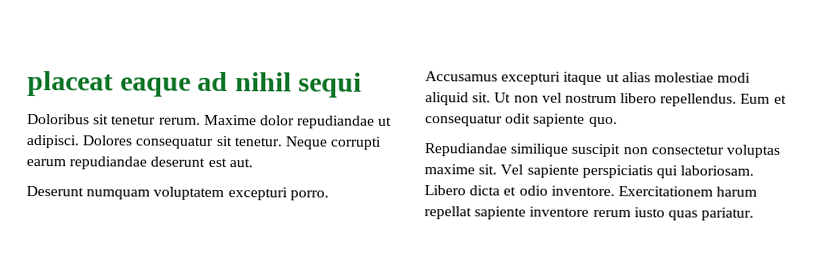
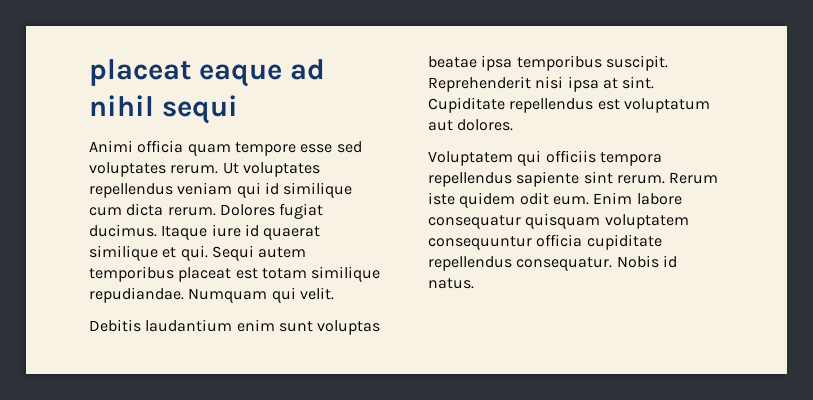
- Doloribus sit tenetur rerum. Maxime dolor repudiandae ut adipisci. Dolores consequatur sit tenetur. Neque corrupti earum repudiandae deserunt est aut.
- Deserunt numquam voluptatem excepturi porro. Accusamus excepturi itaque ut alias molestiae modi aliquid sit. Ut non vel nostrum libero repellendus. Eum et consequatur odit sapiente quo.
- Repudiandae similique suscipit non consectetur voluptas maxime sit. Vel sapiente perspiciatis qui laboriosam. Libero dicta et odio inventore. Exercitationem harum repellat sapiente inventore rerum iusto quas pariatur.
+ Animi officia quam tempore esse sed voluptates rerum. Ut voluptates repellendus veniam qui id similique cum dicta rerum. Dolores fugiat ducimus. Itaque iure id quaerat similique et qui. Sequi autem temporibus placeat est totam similique repudiandae. Numquam qui velit.
+ Debitis laudantium enim sunt voluptas beatae ipsa temporibus suscipit. Reprehenderit nisi ipsa at sint. Cupiditate repellendus est voluptatum aut dolores.
+ Voluptatem qui officiis tempora repellendus sapiente sint rerum. Rerum iste quidem odit eum. Enim labore consequatur quisquam voluptatem consequuntur officia cupiditate repellendus consequatur. Nobis id natus.

